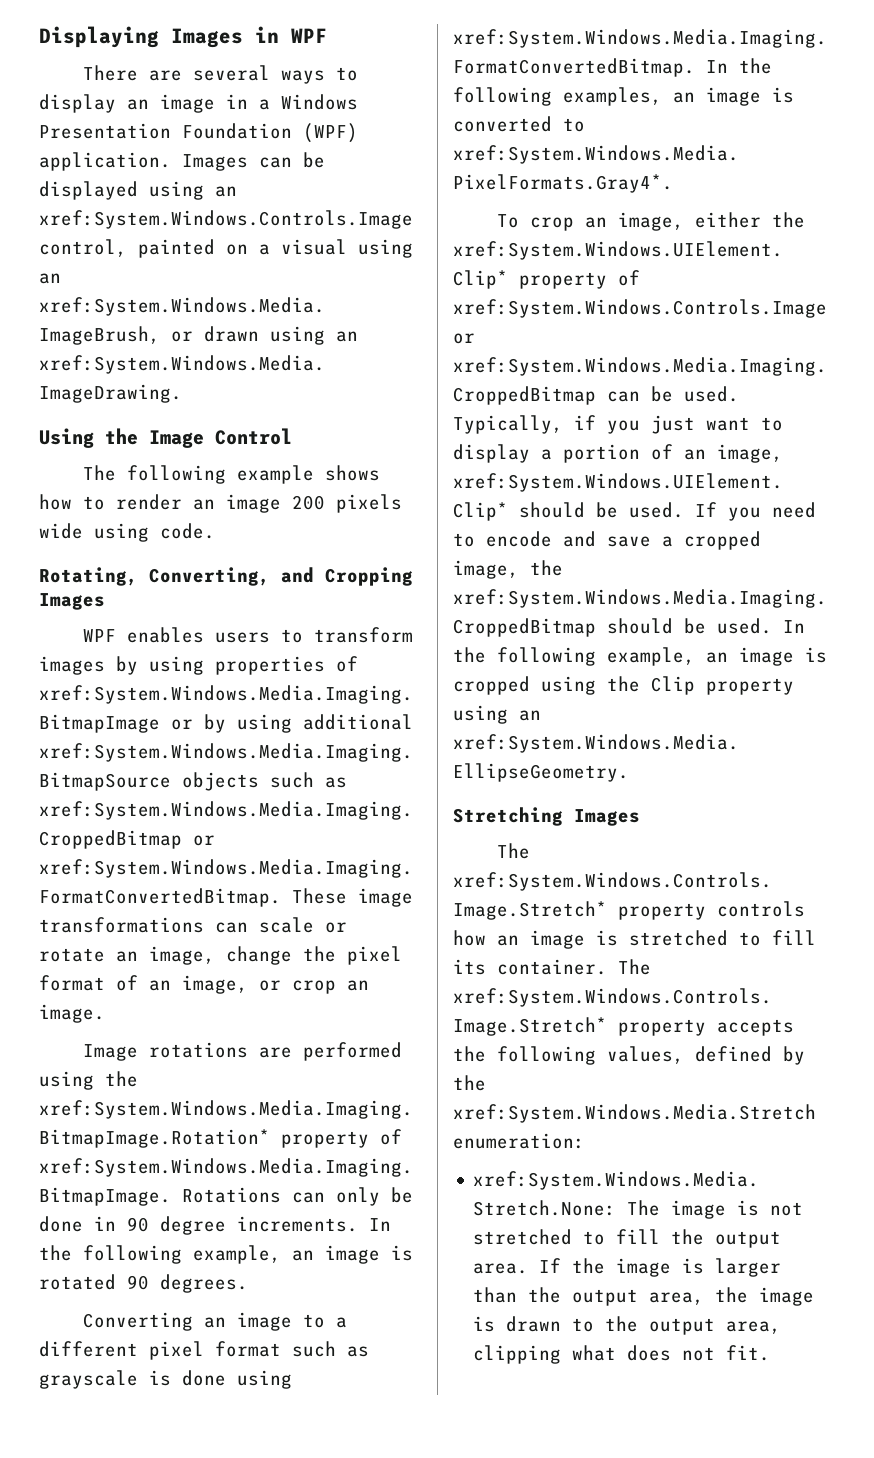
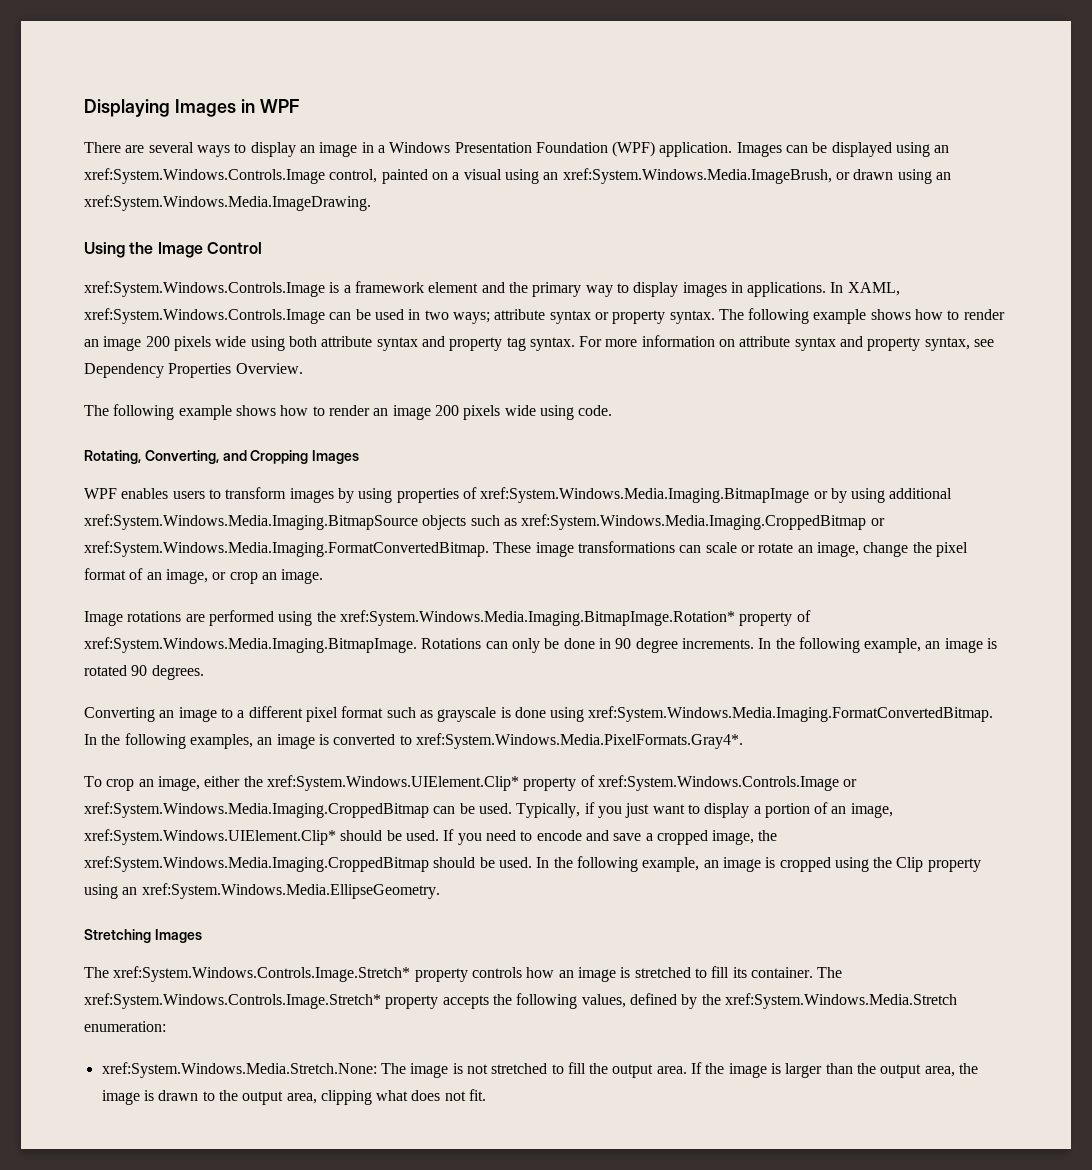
+ xref:System.Windows.Controls.Image is a framework element and the primary way to display images in applications. In XAML, xref:System.Windows.Controls.Image can be used in two ways; attribute syntax or property syntax. The following example shows how to render an image 200 pixels wide using both attribute syntax and property tag syntax. For more information on attribute syntax and property syntax, see Dependency Properties Overview.

